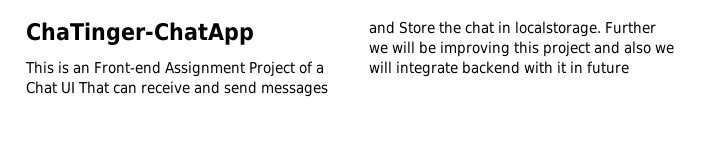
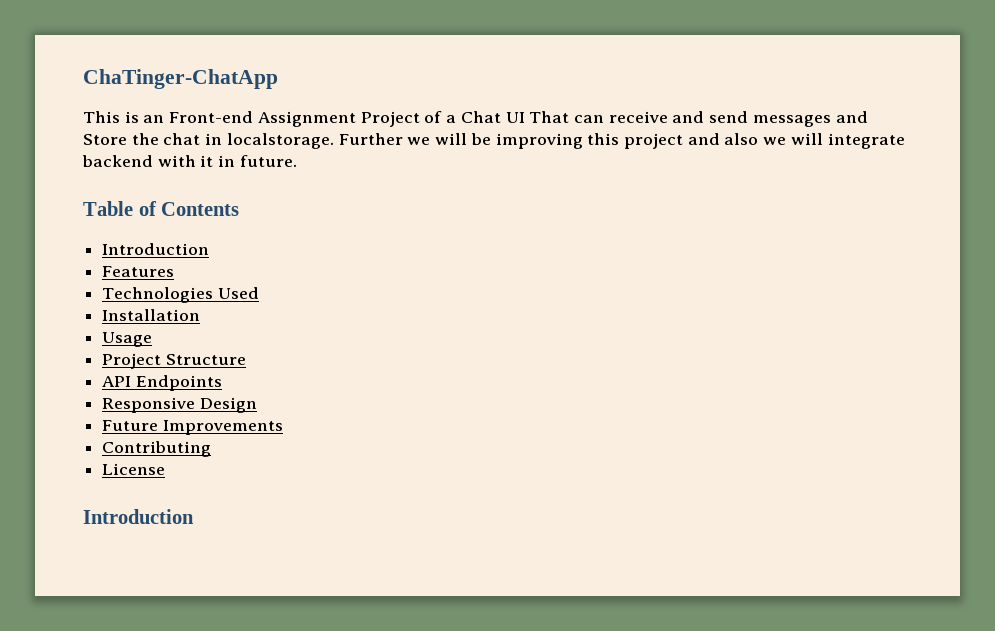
- Further we will be improving this project and also we will integrate backend with it in future
+ Further we will be improving this project and also we will integrate backend with it in future.
+ Table of Contents
+ Introduction
+ Features
+ Technologies Used
+ Installation
+ Usage
+ Project Structure
+ API Endpoints
+ Responsive Design
+ Future Improvements
+ Contributing
+ License
+ Introduction

